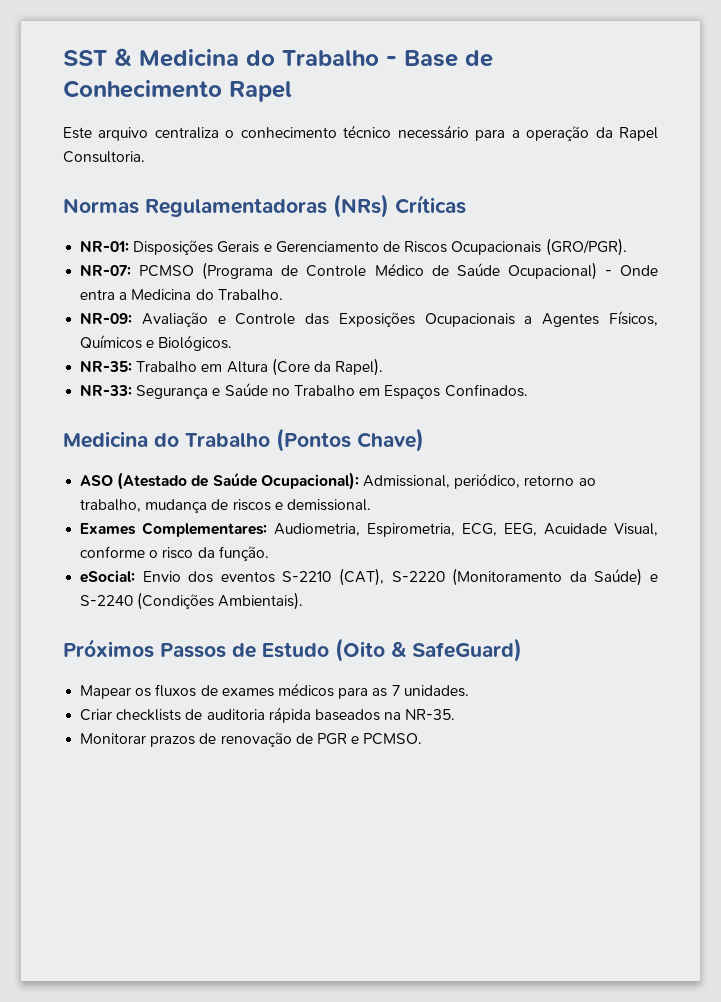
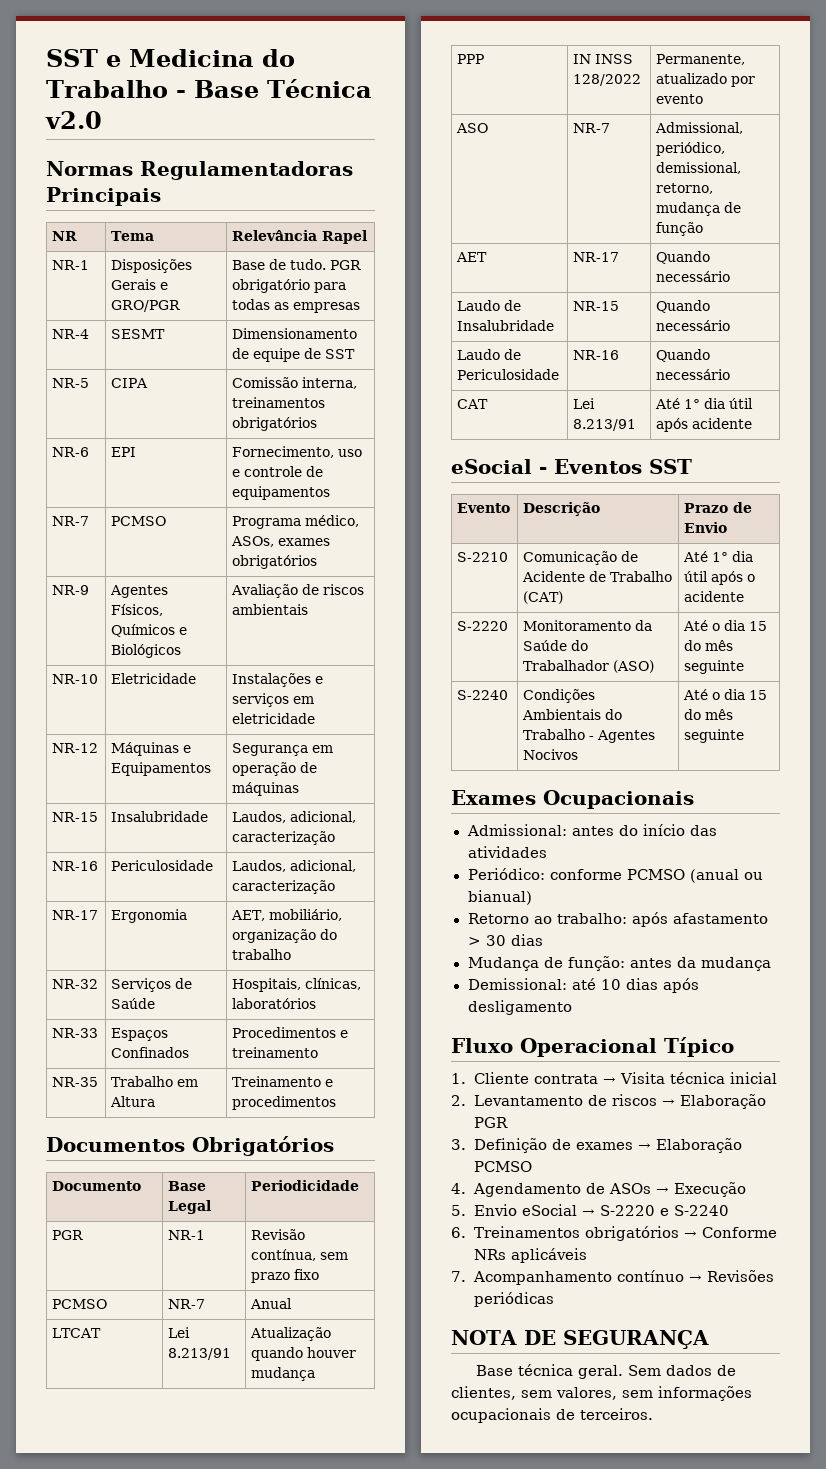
- SST & Medicina do Trabalho - Base de Conhecimento Rapel
- Este arquivo centraliza o conhecimento técnico necessário para a operação da Rapel Consultoria.
- Normas Regulamentadoras (NRs) Críticas
- NR-01: Disposições Gerais e Gerenciamento de Riscos Ocupacionais (GRO/PGR).
- NR-07: PCMSO (Programa de Controle Médico de Saúde Ocupacional) - Onde entra a Medicina do Trabalho.
- NR-09: Avaliação e Controle das Exposições Ocupacionais a Agentes Físicos, Químicos e Biológicos.
- NR-35: Trabalho em Altura (Core da Rapel).
- NR-33: Segurança e Saúde no Trabalho em Espaços Confinados.
- Medicina do Trabalho (Pontos Chave)
- ASO (Atestado de Saúde Ocupacional): Admissional, periódico, retorno ao trabalho, mudança de riscos e demissional.
- Exames Complementares: Audiometria, Espirometria, ECG, EEG, Acuidade Visual, conforme o risco da função.
- eSocial: Envio dos eventos S-2210 (CAT), S-2220 (Monitoramento da Saúde) e S-2240 (Condições Ambientais).
- Próximos Passos de Estudo (Oito & SafeGuard)
- Mapear os fluxos de exames médicos para as 7 unidades.
- Criar checklists de auditoria rápida baseados na NR-35.
- Monitorar prazos de renovação de PGR e PCMSO.
+ SST e Medicina do Trabalho - Base Técnica v2.0
+ Normas Regulamentadoras Principais
+ NR | Tema | Relevância Rapel
+ NR-1 | Disposições Gerais e GRO/PGR | Base de tudo. PGR obrigatório para todas as empresas
+ NR-4 | SESMT | Dimensionamento de equipe de SST
+ NR-5 | CIPA | Comissão interna, treinamentos obrigatórios
+ NR-6 | EPI | Fornecimento, uso e controle de equipamentos
+ NR-7 | PCMSO | Programa médico, ASOs, exames obrigatórios
+ NR-9 | Agentes Físicos, Químicos e Biológicos | Avaliação de riscos ambientais
+ NR-10 | Eletricidade | Instalações e serviços em eletricidade
+ NR-12 | Máquinas e Equipamentos | Segurança em operação de máquinas
+ NR-15 | Insalubridade | Laudos, adicional, caracterização
+ NR-16 | Periculosidade | Laudos, adicional, caracterização
+ NR-17 | Ergonomia | AET, mobiliário, organização do trabalho
+ NR-32 | Serviços de Saúde | Hospitais, clínicas, laboratórios
+ NR-33 | Espaços Confinados | Procedimentos e treinamento
+ NR-35 | Trabalho em Altura | Treinamento e procedimentos
+ Documentos Obrigatórios
+ Documento | Base Legal | Periodicidade
+ PGR | NR-1 | Revisão contínua, sem prazo fixo
+ PCMSO | NR-7 | Anual
+ LTCAT | Lei 8.213/91 | Atualização quando houver mudança
+ PPP | IN INSS 128/2022 | Permanente, atualizado por evento
+ ASO | NR-7 | Admissional, periódico, demissional, retorno, mudança de função
+ AET | NR-17 | Quando necessário
+ Laudo de Insalubridade | NR-15 | Quando necessário
+ Laudo de Periculosidade | NR-16 | Quando necessário
+ CAT | Lei 8.213/91 | Até 1° dia útil após acidente
+ eSocial - Eventos SST
+ Evento | Descrição | Prazo de Envio
+ S-2210 | Comunicação de Acidente de Trabalho (CAT) | Até 1° dia útil após o acidente
+ S-2220 | Monitoramento da Saúde do Trabalhador (ASO) | Até o dia 15 do mês seguinte
+ S-2240 | Condições Ambientais do Trabalho - Agentes Nocivos | Até o dia 15 do mês seguinte
+ Exames Ocupacionais
+ Admissional: antes do início das atividades
+ Periódico: conforme PCMSO (anual ou bianual)
+ Retorno ao trabalho: após afastamento > 30 dias
+ Mudança de função: antes da mudança
+ Demissional: até 10 dias após desligamento
+ Fluxo Operacional Típico
+ 1. Cliente contrata → Visita técnica inicial
+ 2. Levantamento de riscos → Elaboração PGR
+ 3. Definição de exames → Elaboração PCMSO
+ 4. Agendamento de ASOs → Execução
+ 5. Envio eSocial → S-2220 e S-2240
+ 6. Treinamentos obrigatórios → Conforme NRs aplicáveis
+ 7. Acompanhamento contínuo → Revisões periódicas
+ NOTA DE SEGURANÇA
+ Base técnica geral. Sem dados de clientes, sem valores, sem informações ocupacionais de terceiros.

